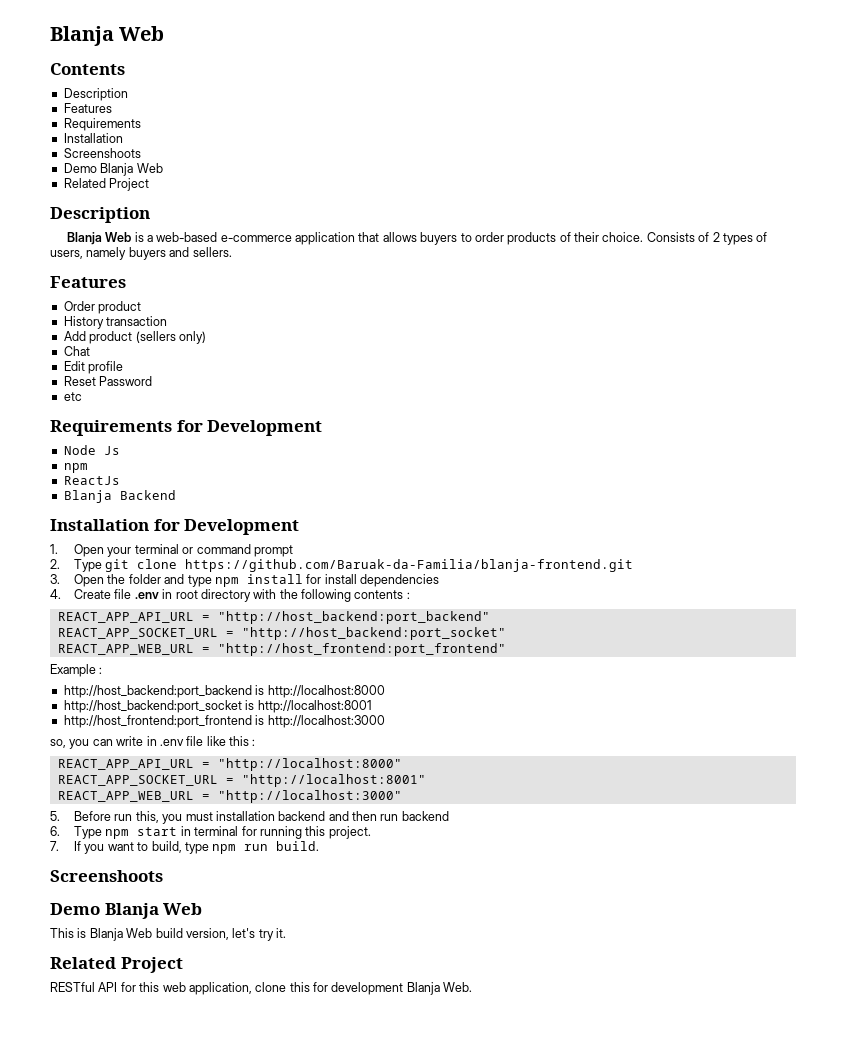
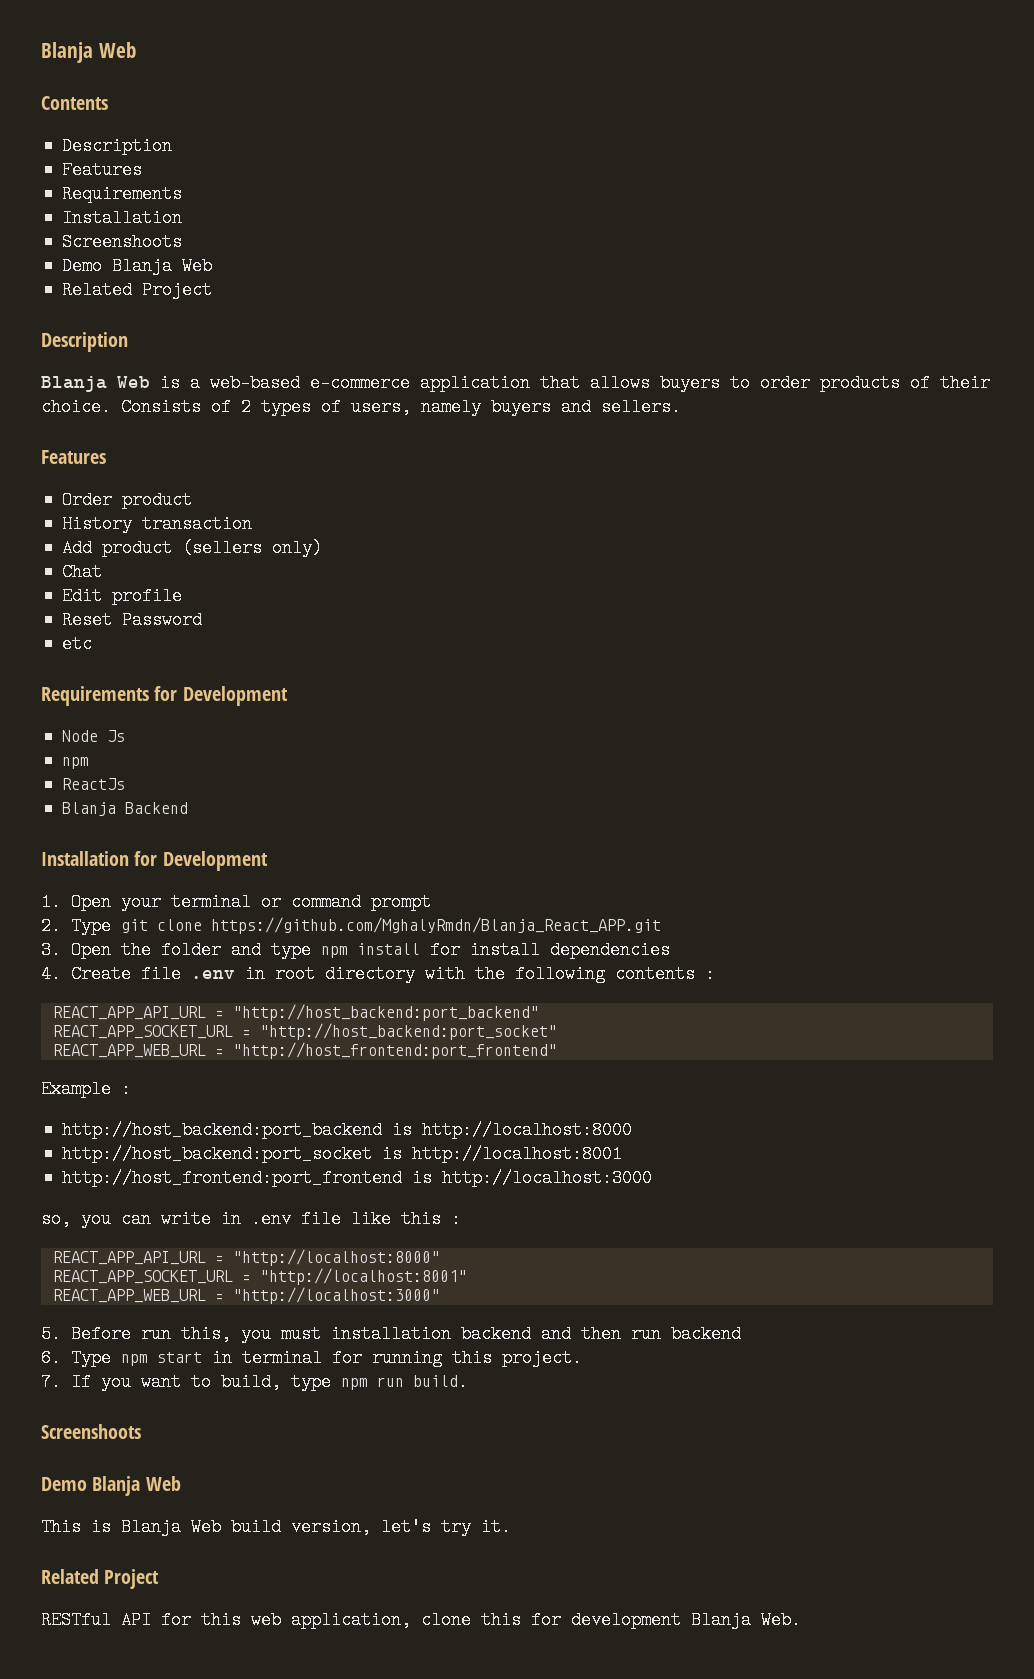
- 2. Type git clone https://github.com/Baruak-da-Familia/blanja-frontend.git
+ 2. Type git clone https://github.com/MghalyRmdn/Blanja_React_APP.git

